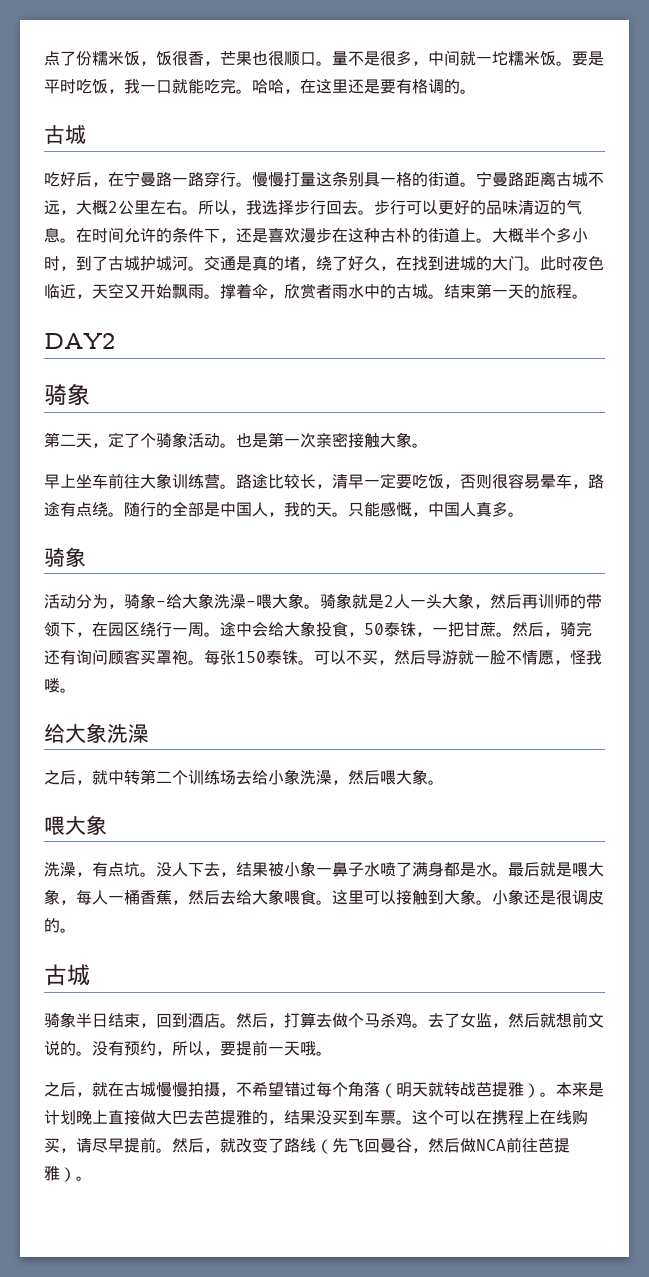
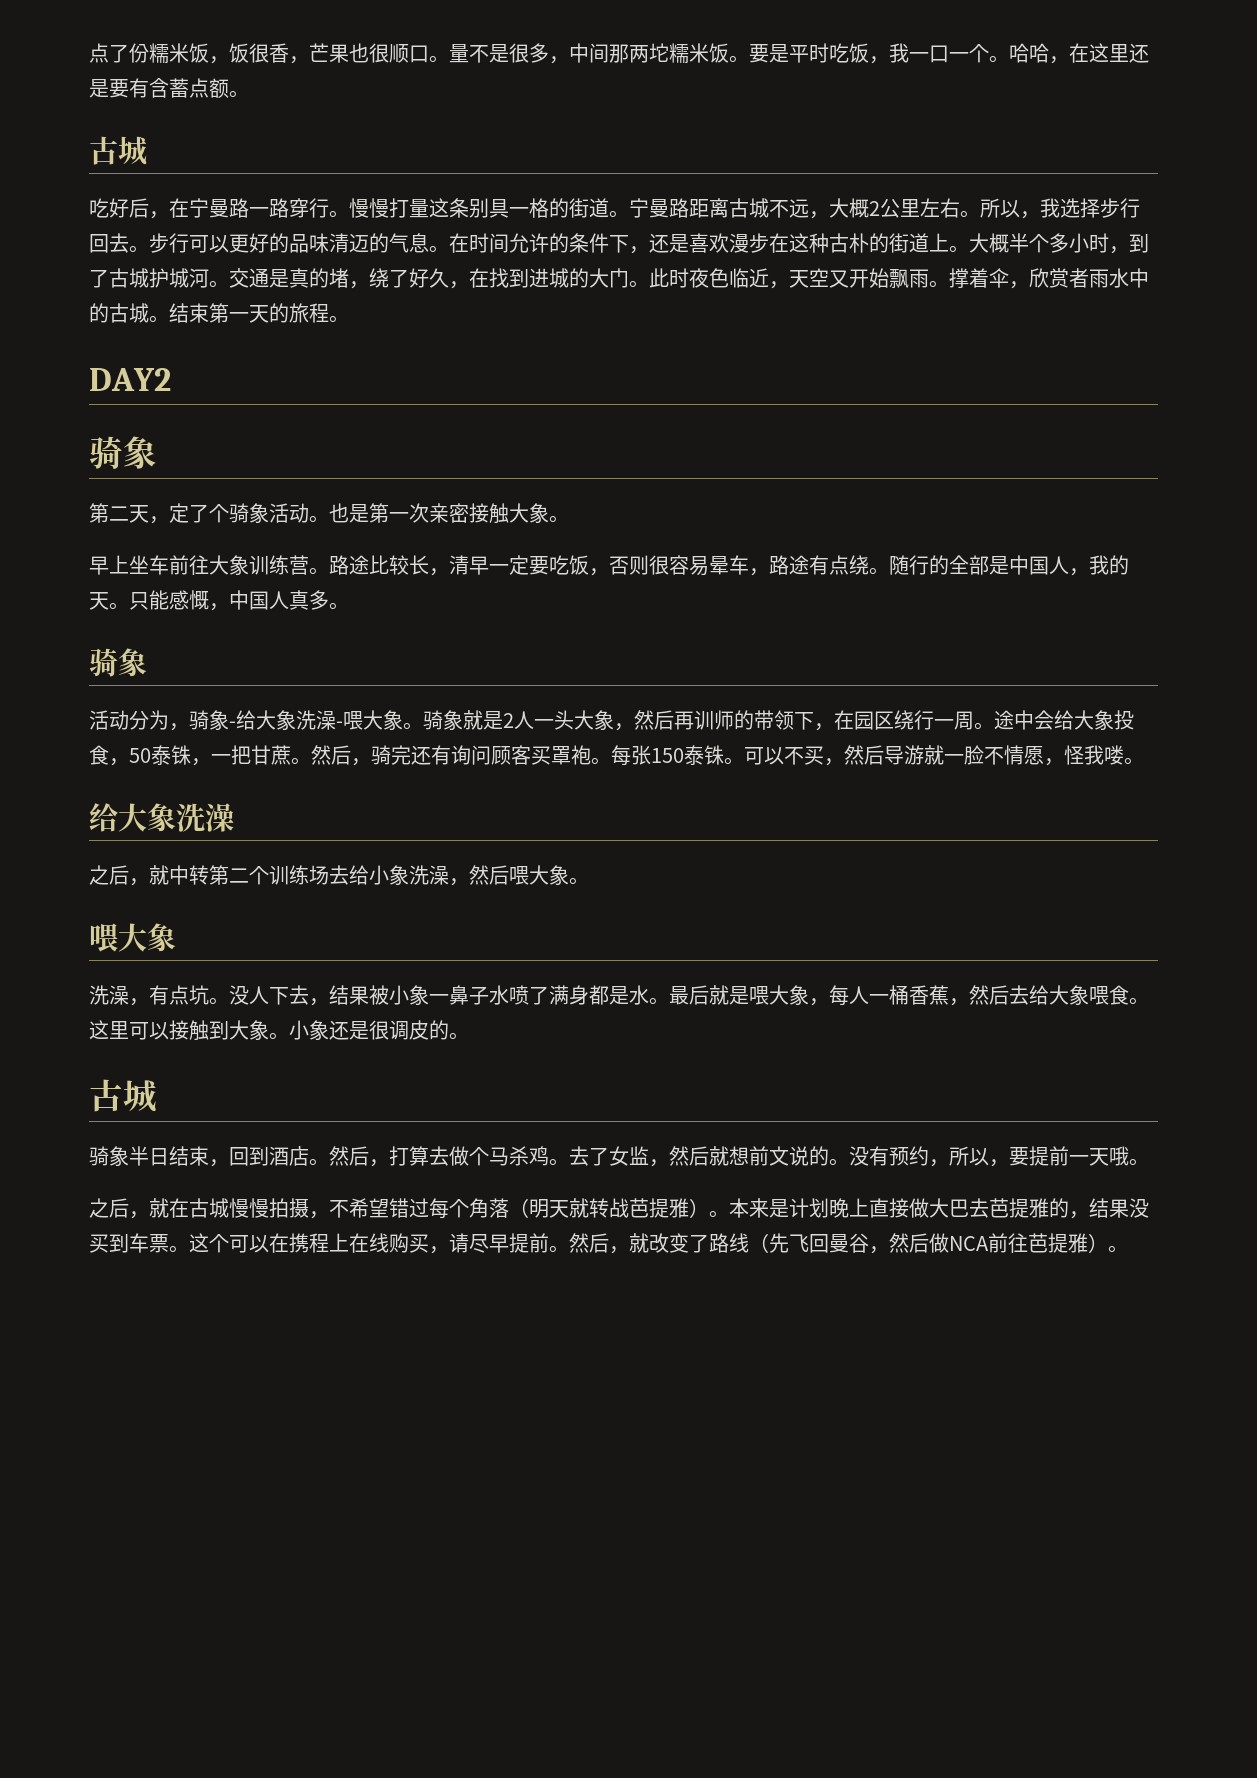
- 量不是很多，中间就一坨糯米饭。
+ 量不是很多，中间那两坨糯米饭。
- 要是平时吃饭，我一口就能吃完。
+ 要是平时吃饭，我一口一个。
- 哈哈，在这里还是要有格调的。
+ 哈哈，在这里还是要有含蓄点额。

